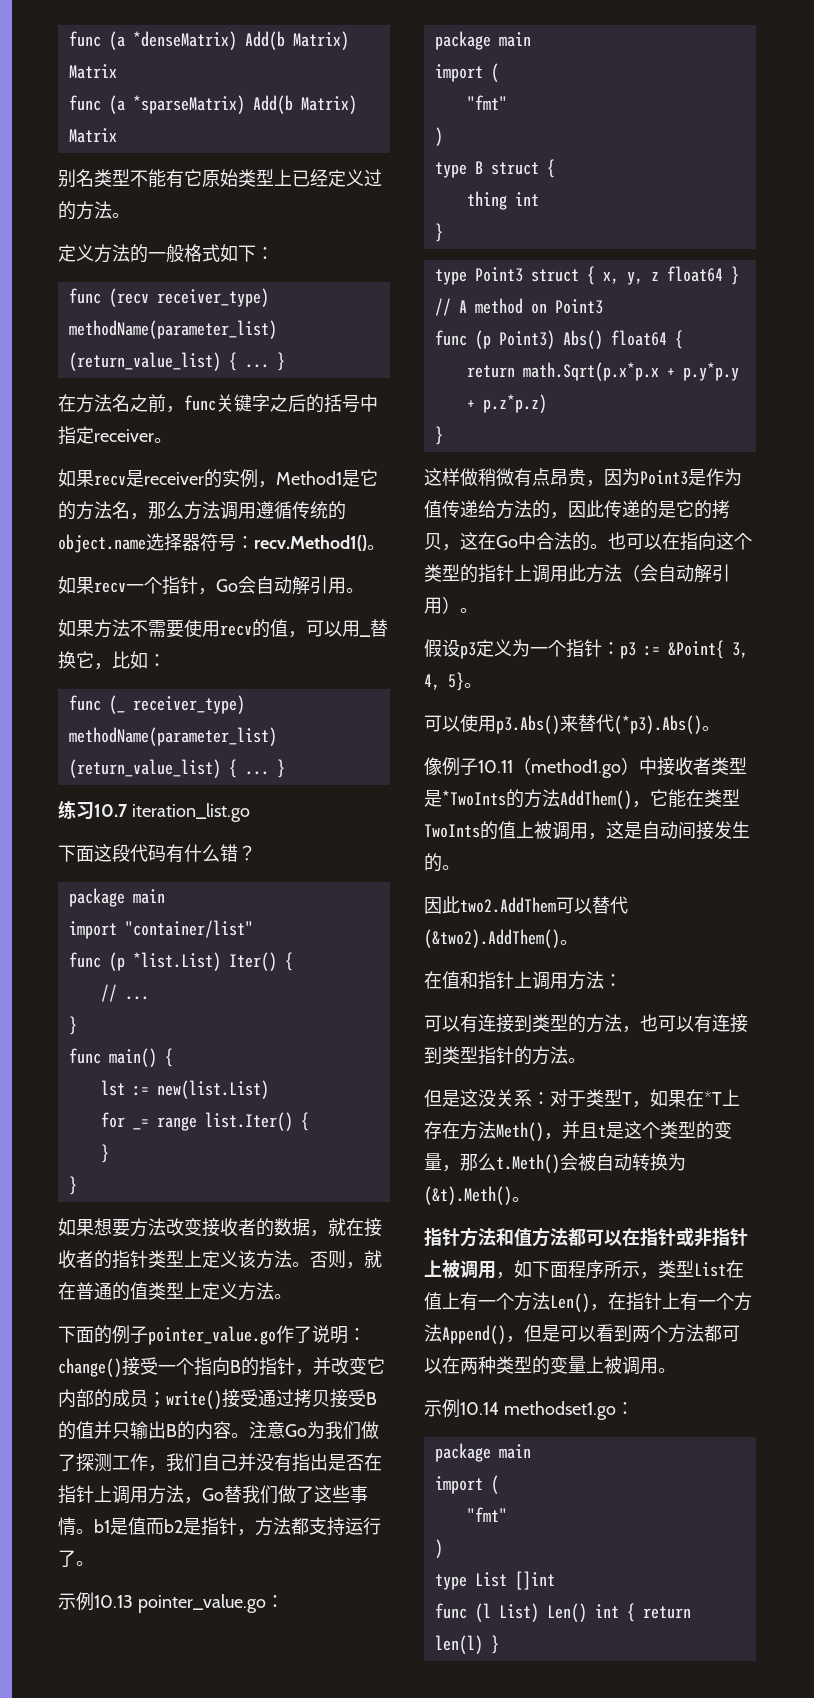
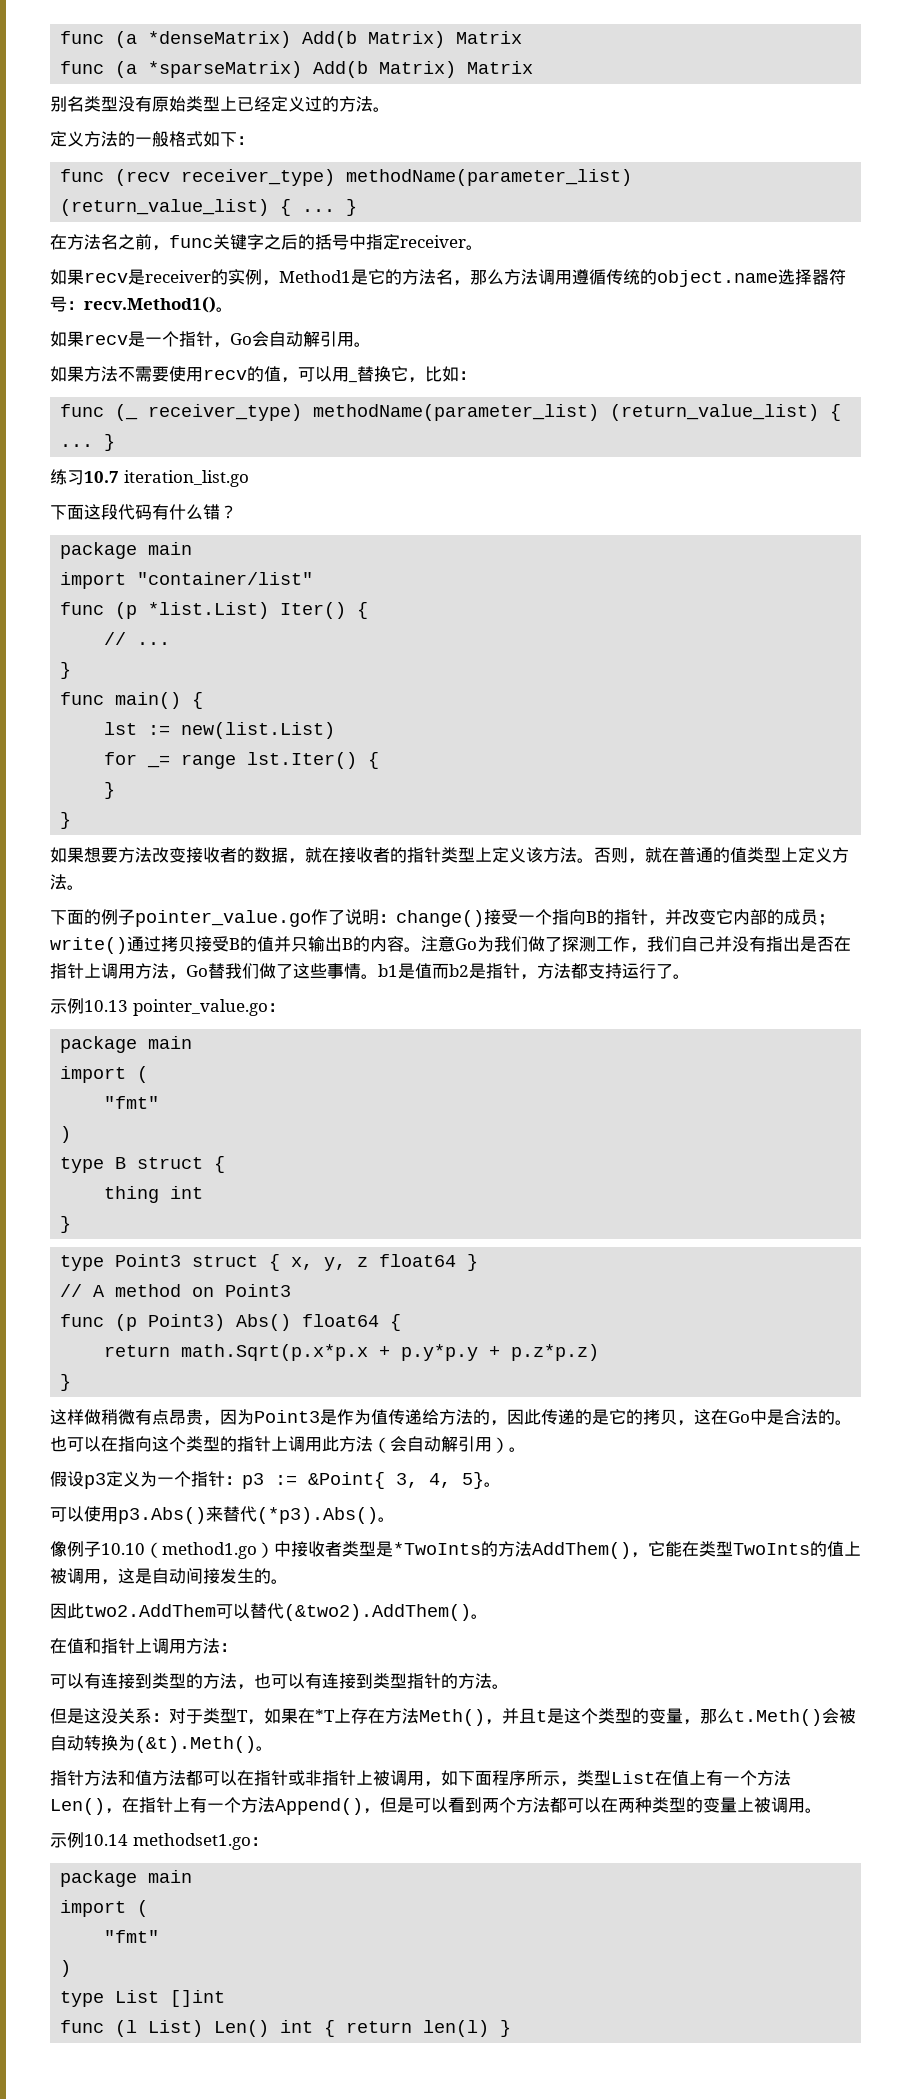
- 别名类型不能有它原始类型上已经定义过的方法。
+ 别名类型没有原始类型上已经定义过的方法。
- 如果recv一个指针，Go会自动解引用。
+ 如果recv是一个指针，Go会自动解引用。
- for _= range list.Iter() {
+ for _= range lst.Iter() {
- 下面的例子pointer_value.go作了说明：change()接受一个指向B的指针，并改变它内部的成员；write()接受通过拷贝接受B的值并只输出B的内容。
+ 下面的例子pointer_value.go作了说明：change()接受一个指向B的指针，并改变它内部的成员；write()通过拷贝接受B的值并只输出B的内容。
- 这样做稍微有点昂贵，因为Point3是作为值传递给方法的，因此传递的是它的拷贝，这在Go中合法的。
+ 这样做稍微有点昂贵，因为Point3是作为值传递给方法的，因此传递的是它的拷贝，这在Go中是合法的。
- 像例子10.11（method1.go）中接收者类型是*TwoInts的方法AddThem()，它能在类型TwoInts的值上被调用，这是自动间接发生的。
+ 像例子10.10（method1.go）中接收者类型是*TwoInts的方法AddThem()，它能在类型TwoInts的值上被调用，这是自动间接发生的。

